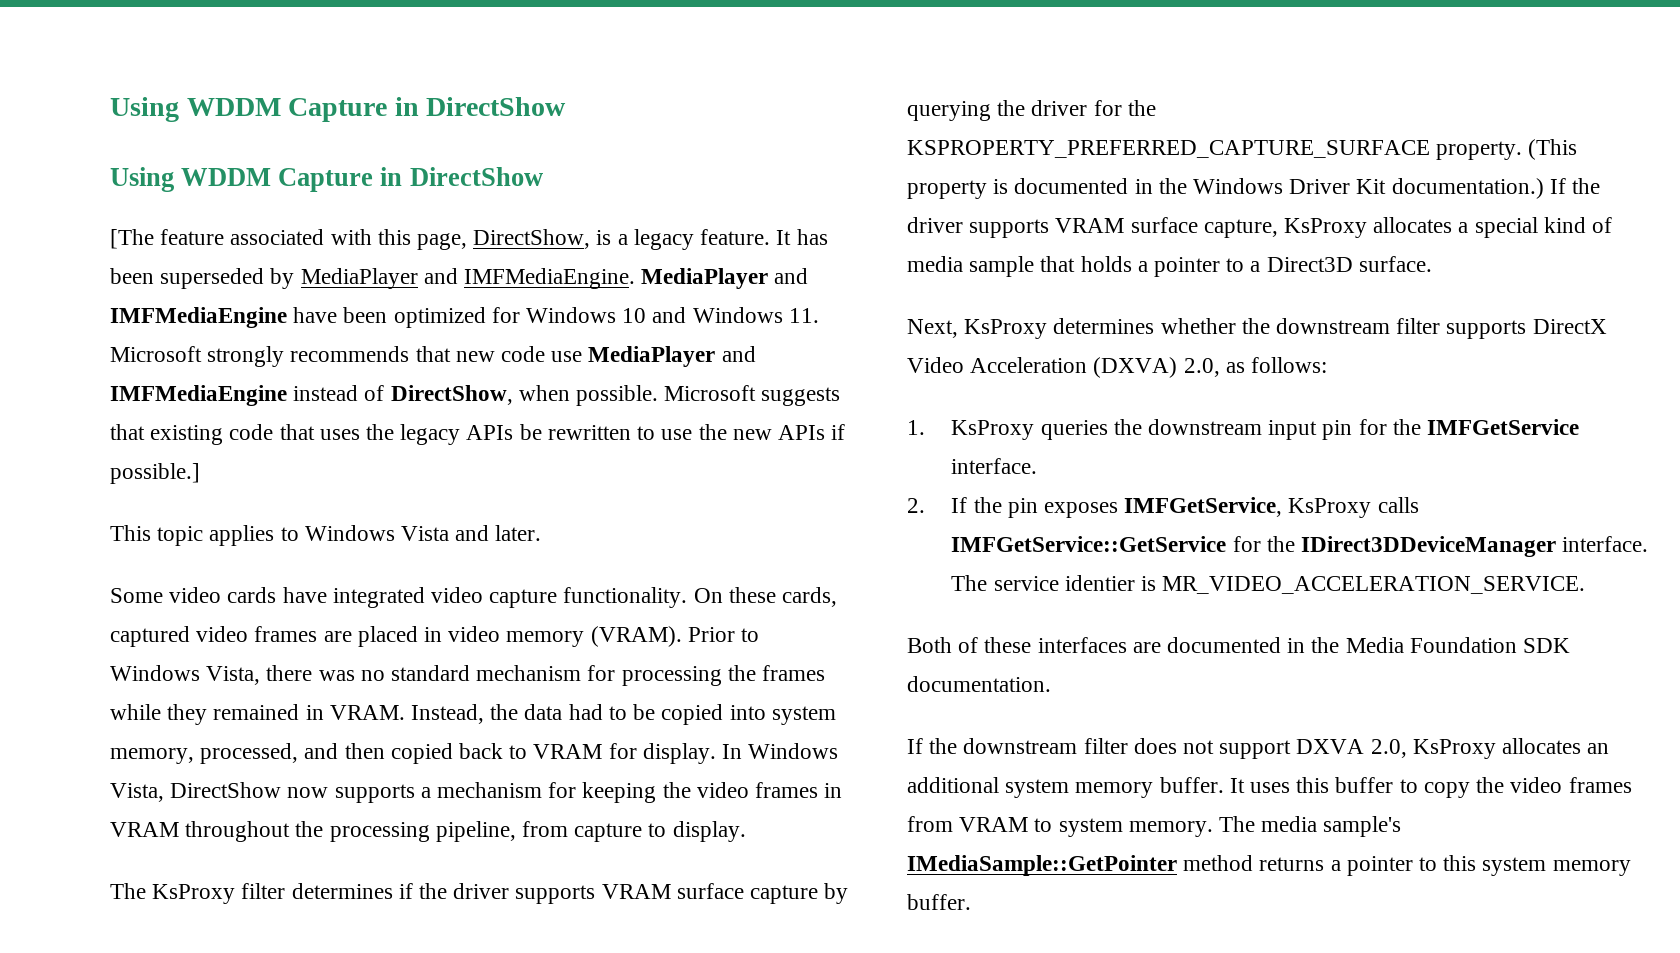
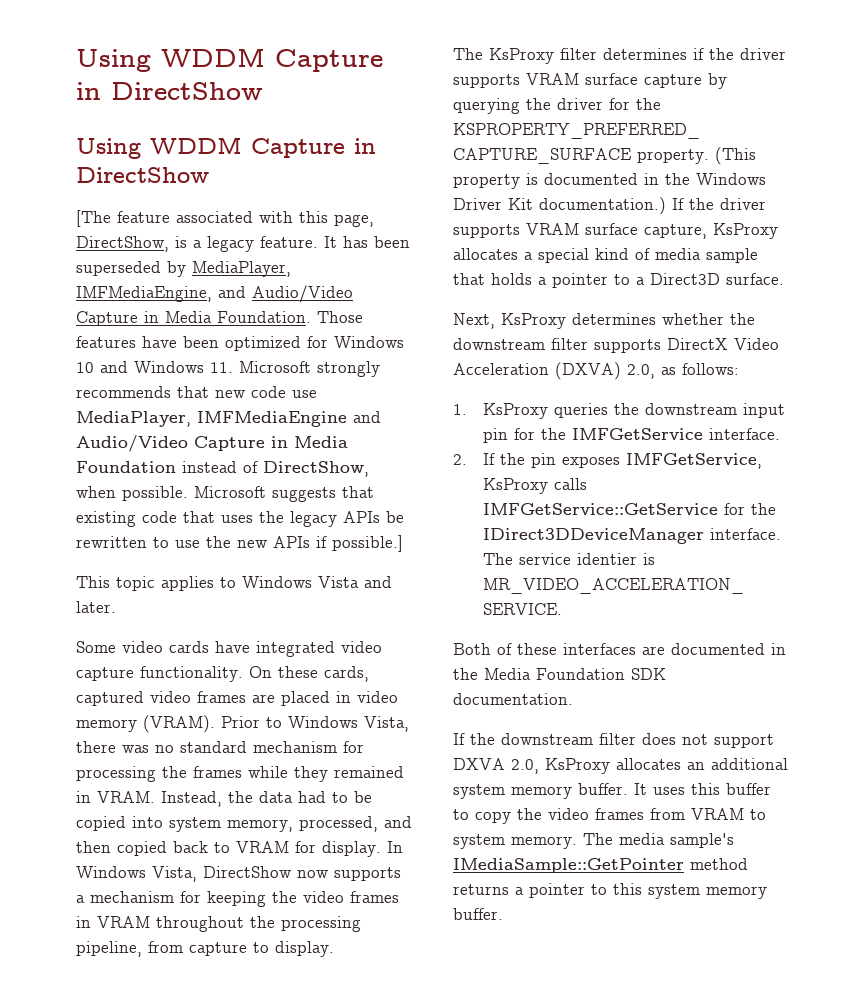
- It has been superseded by MediaPlayer and IMFMediaEngine. MediaPlayer and IMFMediaEngine have been optimized for Windows 10 and Windows 11. Microsoft strongly recommends that new code use MediaPlayer and IMFMediaEngine instead of DirectShow, when possible.
+ It has been superseded by MediaPlayer, IMFMediaEngine, and Audio/Video Capture in Media Foundation. Those features have been optimized for Windows 10 and Windows 11. Microsoft strongly recommends that new code use MediaPlayer, IMFMediaEngine and Audio/Video Capture in Media Foundation instead of DirectShow, when possible.

